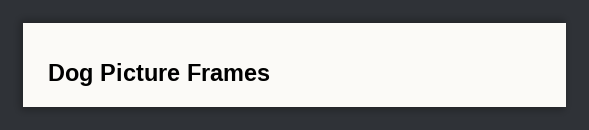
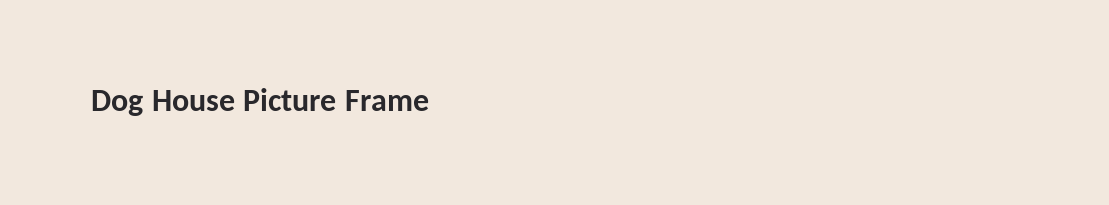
- Dog Picture Frames
+ Dog House Picture Frame

